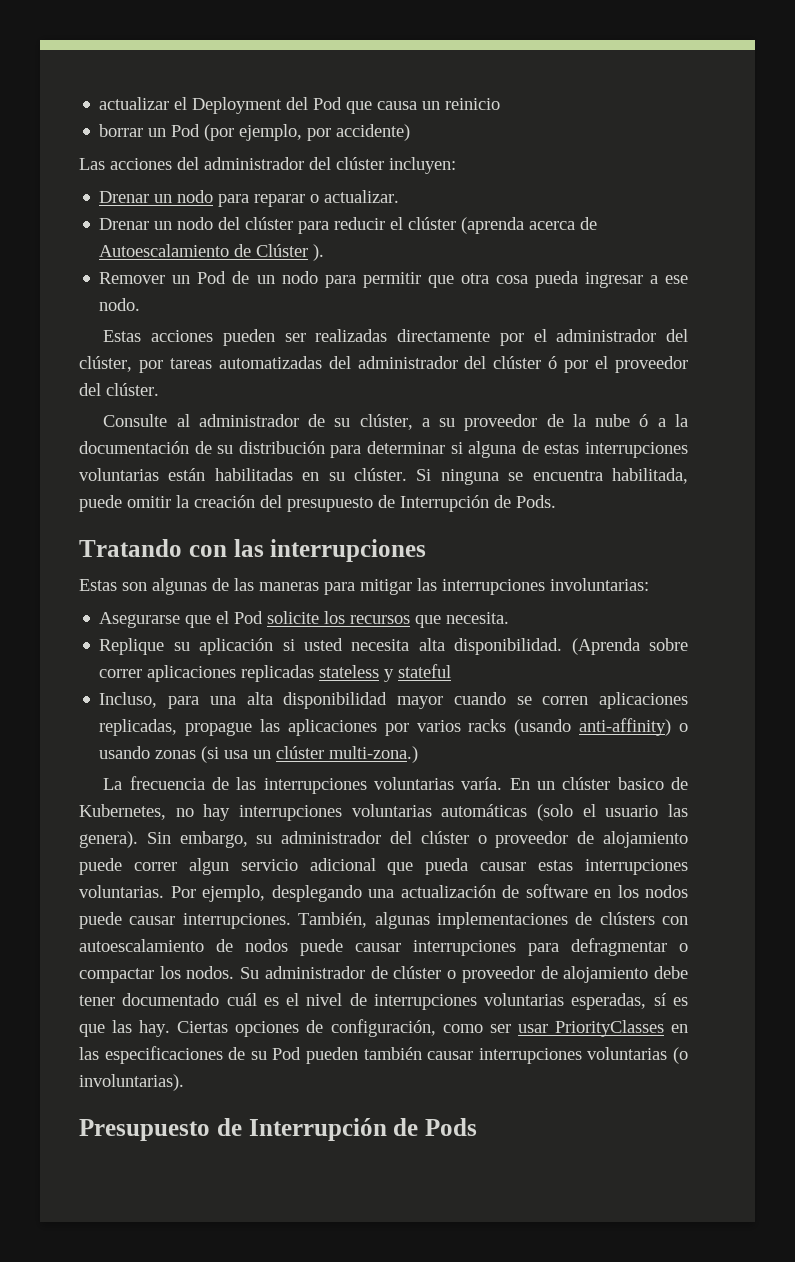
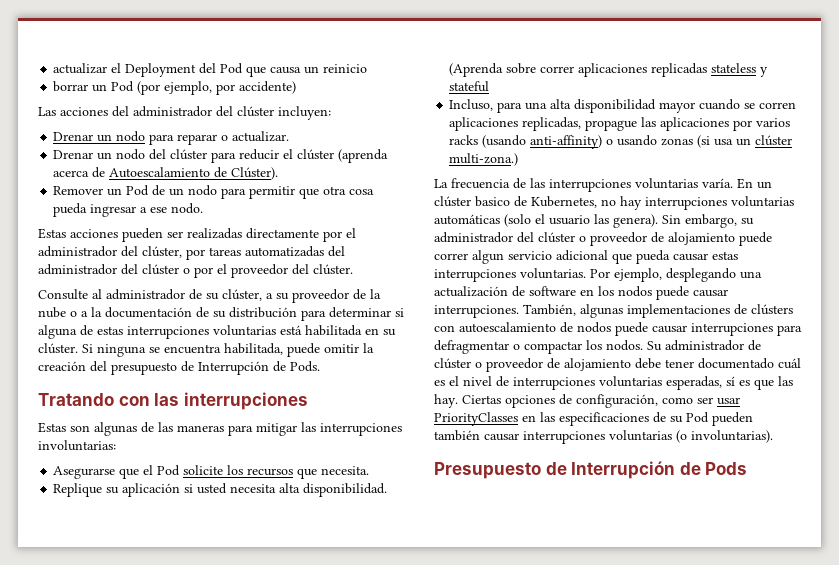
- Drenar un nodo del clúster para reducir el clúster (aprenda acerca de Autoescalamiento de Clúster ).
+ Drenar un nodo del clúster para reducir el clúster (aprenda acerca de Autoescalamiento de Clúster).
- Estas acciones pueden ser realizadas directamente por el administrador del clúster, por tareas automatizadas del administrador del clúster ó por el proveedor del clúster.
+ Estas acciones pueden ser realizadas directamente por el administrador del clúster, por tareas automatizadas del administrador del clúster o por el proveedor del clúster.
- Consulte al administrador de su clúster, a su proveedor de la nube ó a la documentación de su distribución para determinar si alguna de estas interrupciones voluntarias están habilitadas en su clúster.
+ Consulte al administrador de su clúster, a su proveedor de la nube o a la documentación de su distribución para determinar si alguna de estas interrupciones voluntarias está habilitada en su clúster.

